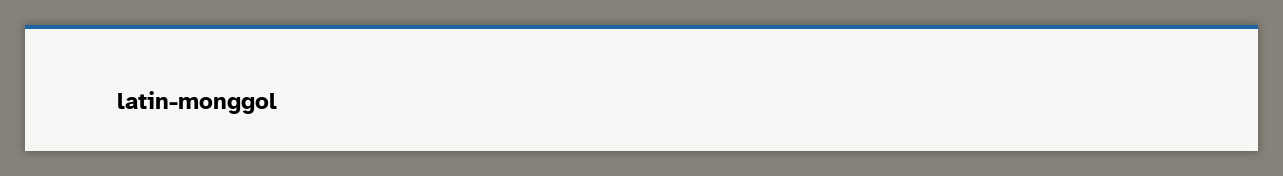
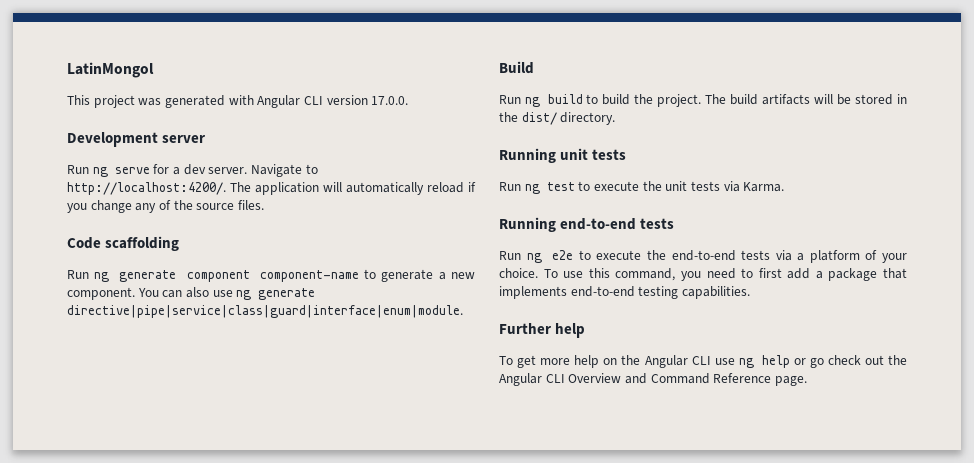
- latin-monggol
+ LatinMongol
+ This project was generated with Angular CLI version 17.0.0.
+ Development server
+ Run ng serve for a dev server. Navigate to http://localhost:4200/. The application will automatically reload if you change any of the source files.
+ Code scaffolding
+ Run ng generate component component-name to generate a new component. You can also use ng generate directive|pipe|service|class|guard|interface|enum|module.
+ Build
+ Run ng build to build the project. The build artifacts will be stored in the dist/ directory.
+ Running unit tests
+ Run ng test to execute the unit tests via Karma.
+ Running end-to-end tests
+ Run ng e2e to execute the end-to-end tests via a platform of your choice. To use this command, you need to first add a package that implements end-to-end testing capabilities.
+ Further help
+ To get more help on the Angular CLI use ng help or go check out the Angular CLI Overview and Command Reference page.

